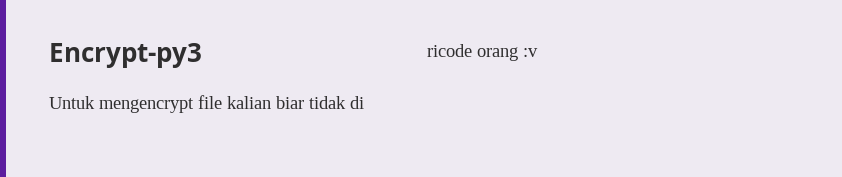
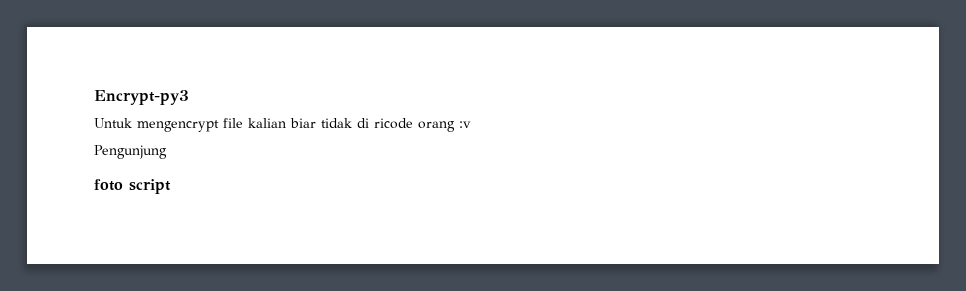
+ Pengunjung
+ foto script

